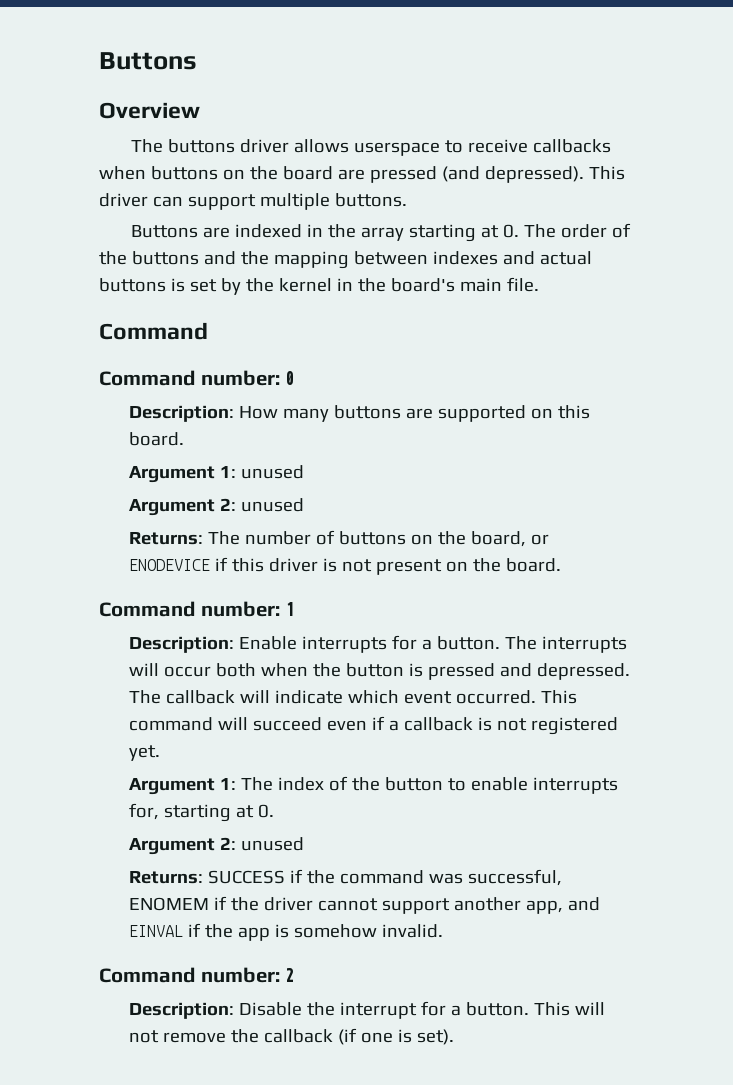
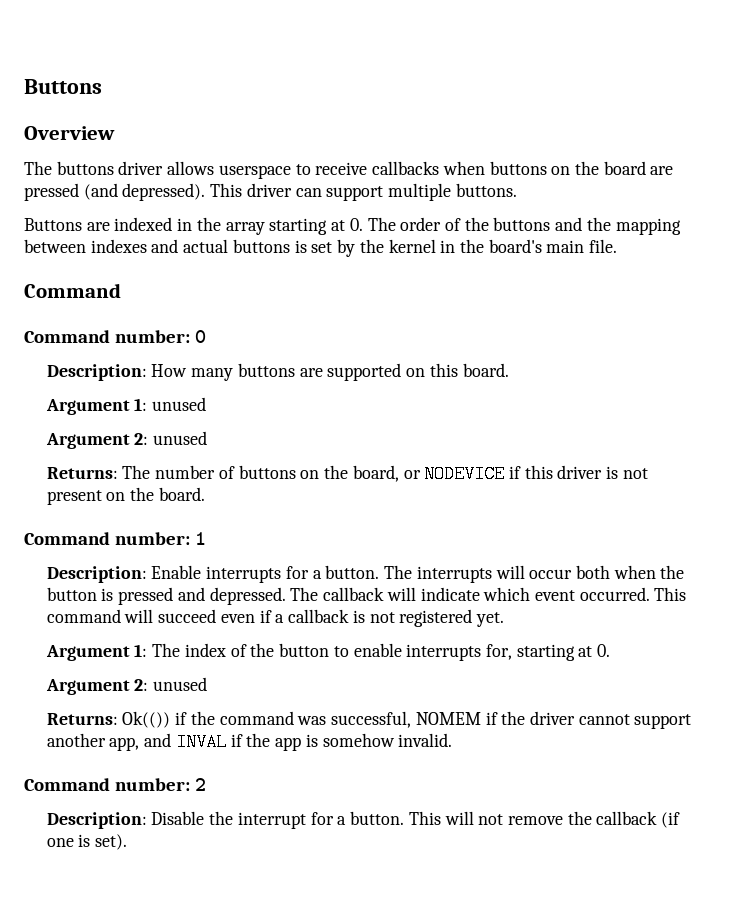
- Returns: The number of buttons on the board, or ENODEVICE if this driver is not present on the board.
+ Returns: The number of buttons on the board, or NODEVICE if this driver is not present on the board.
- Returns: SUCCESS if the command was successful, ENOMEM if the driver cannot support another app, and EINVAL if the app is somehow invalid.
+ Returns: Ok(()) if the command was successful, NOMEM if the driver cannot support another app, and INVAL if the app is somehow invalid.

